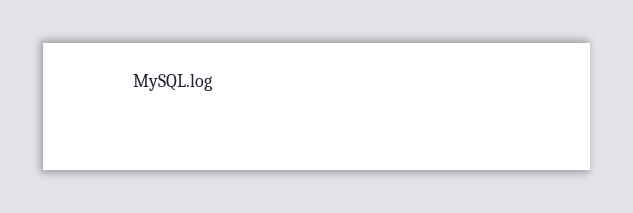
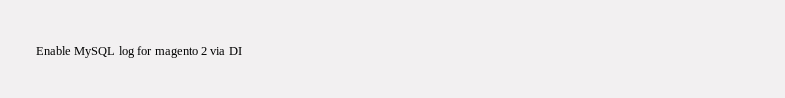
- MySQL.log
+ Enable MySQL log for magento 2 via DI

